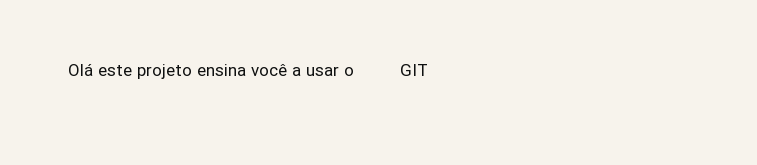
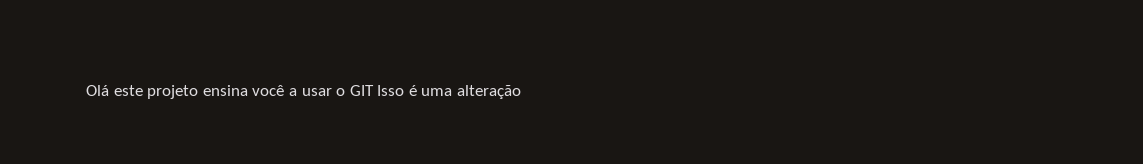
- Olá este projeto ensina você a usar o GIT
+ Olá este projeto ensina você a usar o GIT Isso é uma alteração

